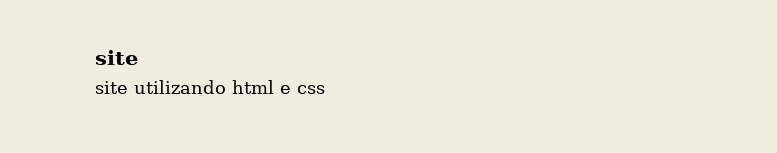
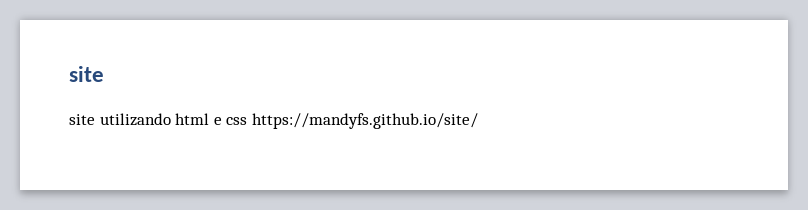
- site utilizando html e css
+ site utilizando html e css https://mandyfs.github.io/site/

